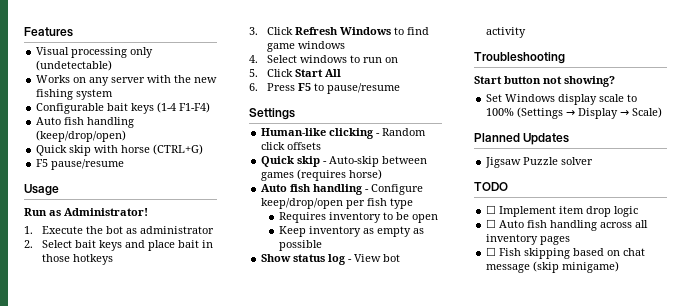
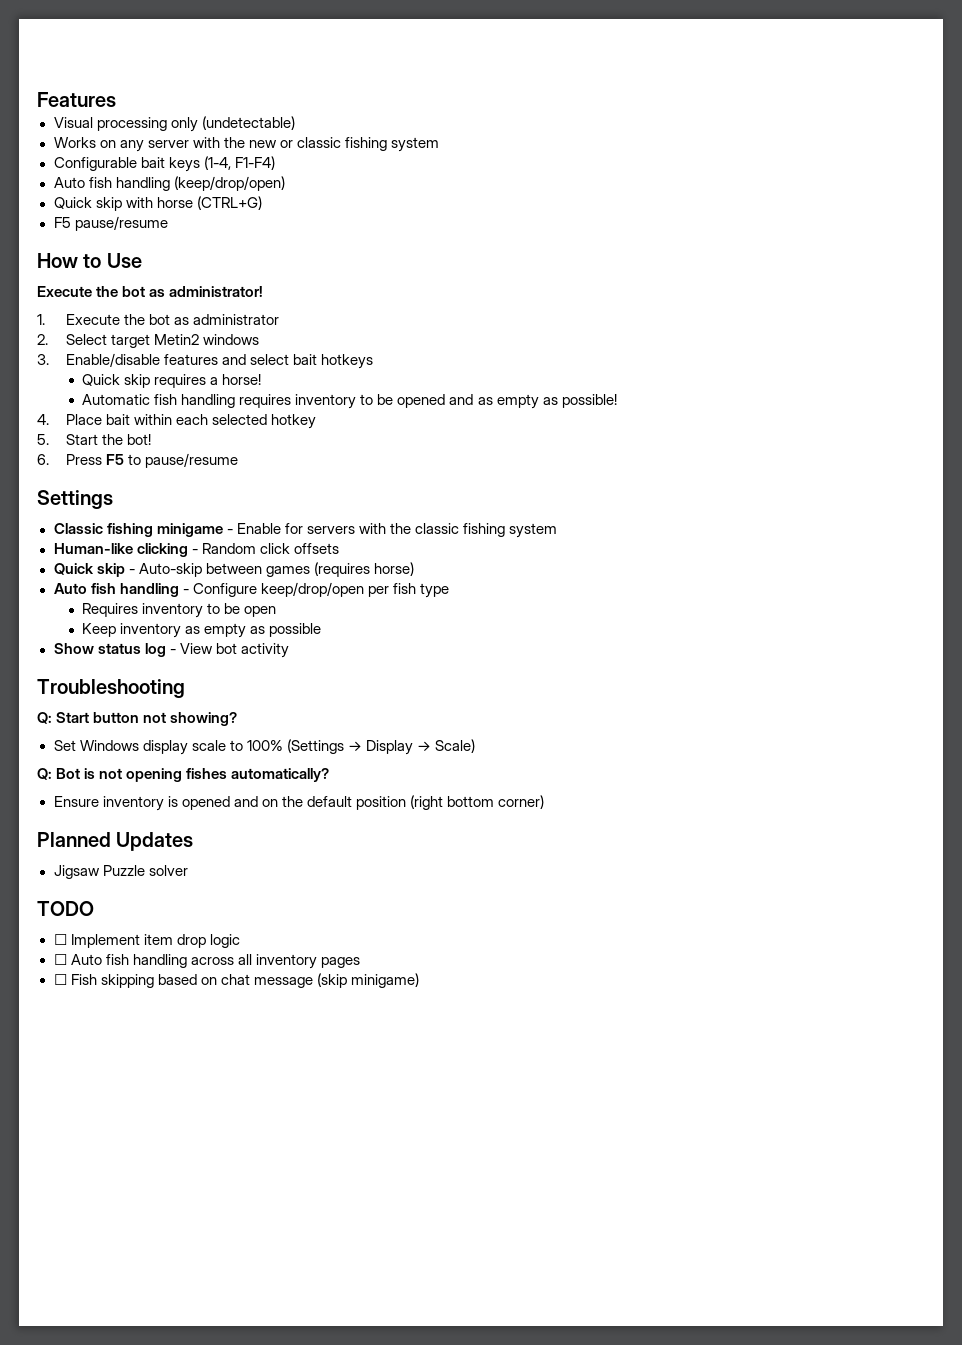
- Works on any server with the new fishing system
+ Works on any server with the new or classic fishing system
- Configurable bait keys (1-4 F1-F4)
+ Configurable bait keys (1-4, F1-F4)
- Usage
- Run as Administrator!
+ How to Use
+ Execute the bot as administrator!
- 2. Select bait keys and place bait in those hotkeys
- 3. Click Refresh Windows to find game windows
- 4. Select windows to run on
- 5. Click Start All
+ 2. Select target Metin2 windows
+ 3. Enable/disable features and select bait hotkeys
+ Quick skip requires a horse!
+ Automatic fish handling requires inventory to be opened and as empty as possible!
+ 4. Place bait within each selected hotkey
+ 5. Start the bot!
+ Classic fishing minigame - Enable for servers with the classic fishing system
- Start button not showing?
+ Q: Start button not showing?
+ Q: Bot is not opening fishes automatically?
+ Ensure inventory is opened and on the default position (right bottom corner)

